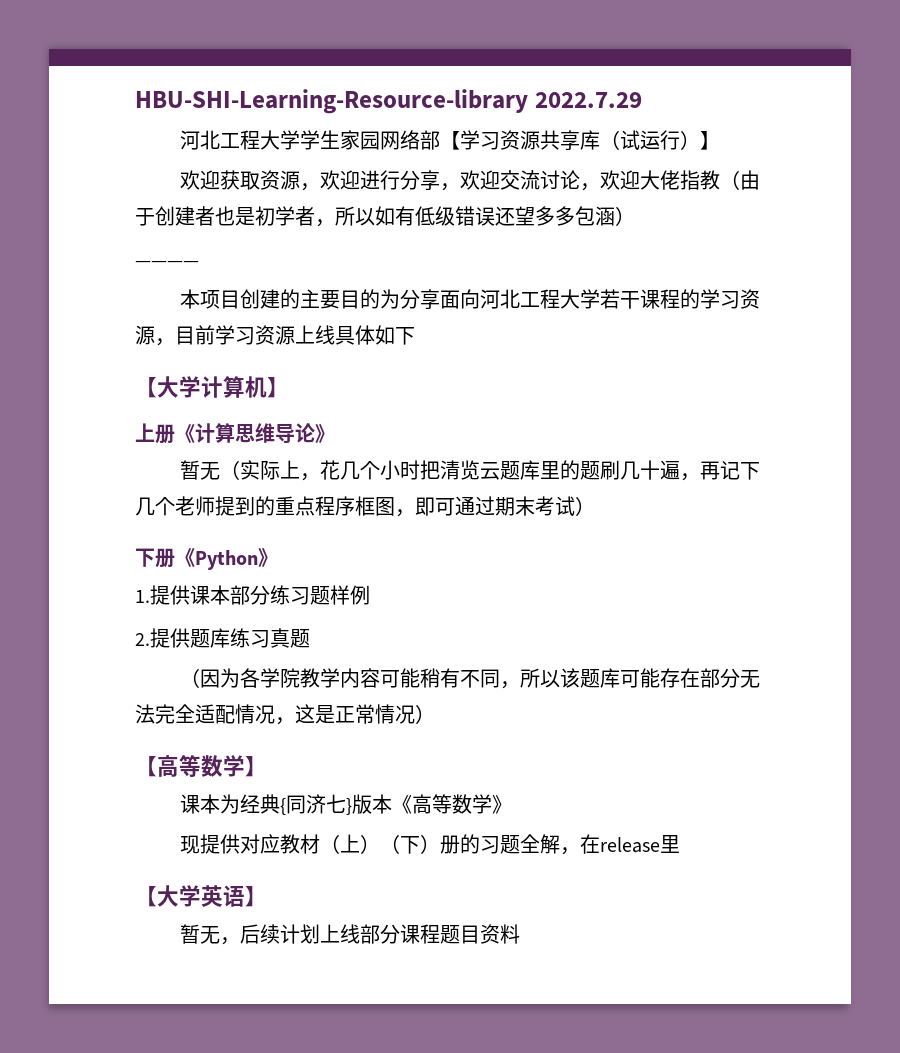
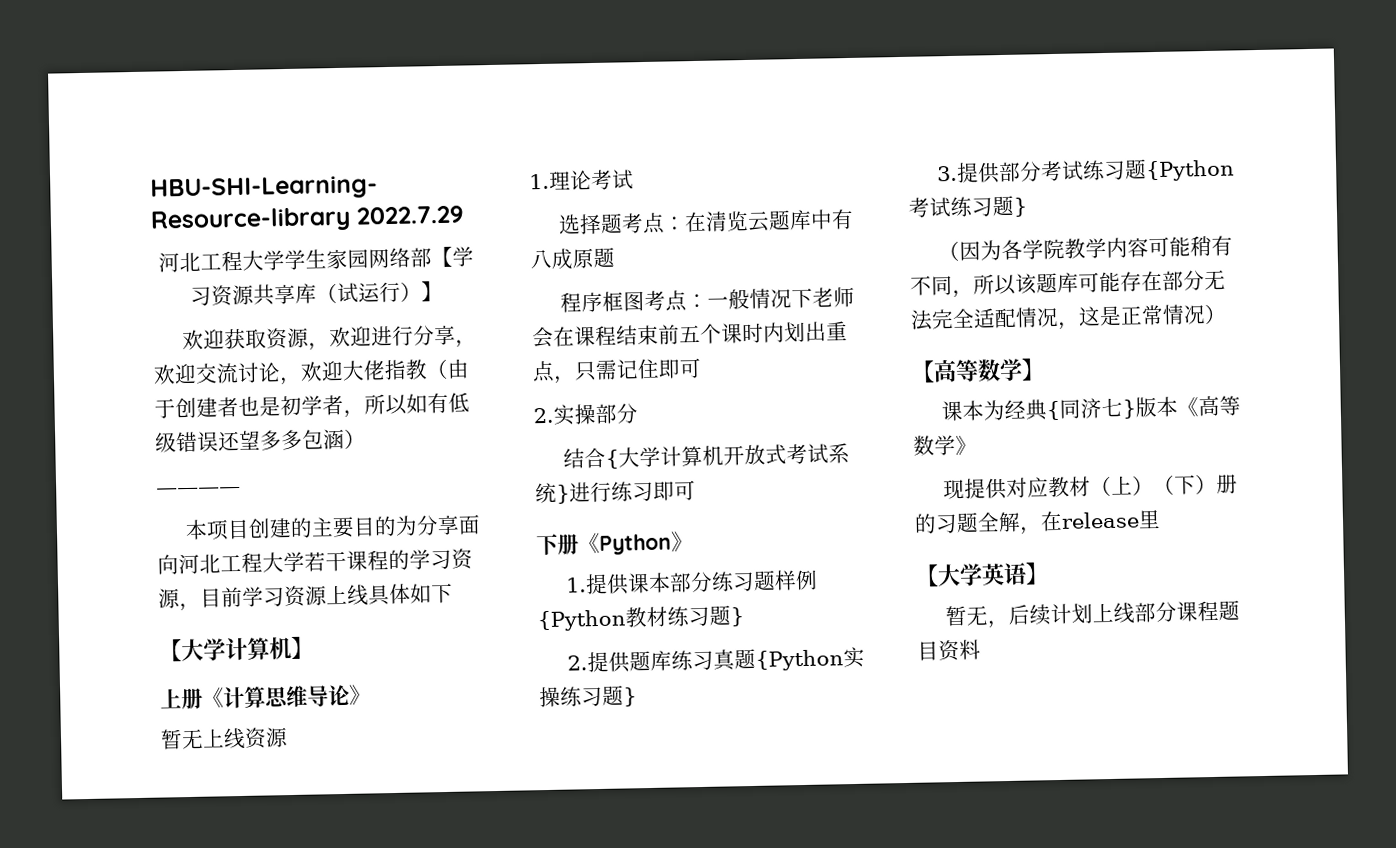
- 暂无（实际上，花几个小时把清览云题库里的题刷几十遍，再记下几个老师提到的重点程序框图，即可通过期末考试）
+ 暂无上线资源
+ 1.理论考试
+ 选择题考点：在清览云题库中有八成原题
+ 程序框图考点：一般情况下老师会在课程结束前五个课时内划出重点，只需记住即可
+ 2.实操部分
+ 结合{大学计算机开放式考试系统}进行练习即可
- 1.提供课本部分练习题样例
+ 1.提供课本部分练习题样例{Python教材练习题}
- 2.提供题库练习真题
+ 2.提供题库练习真题{Python实操练习题}
+ 3.提供部分考试练习题{Python考试练习题}

